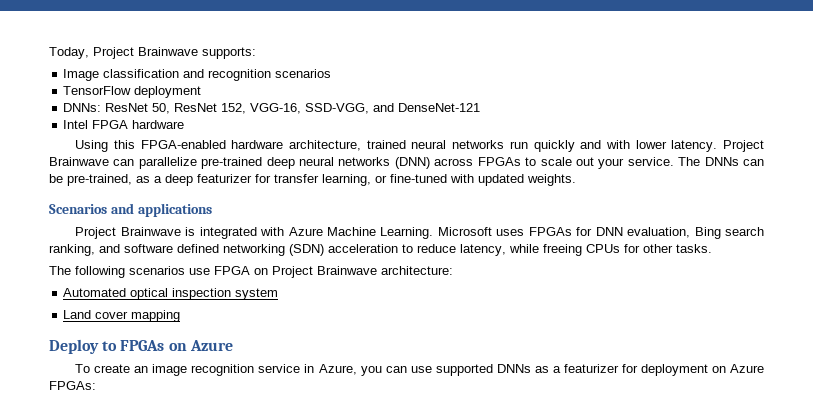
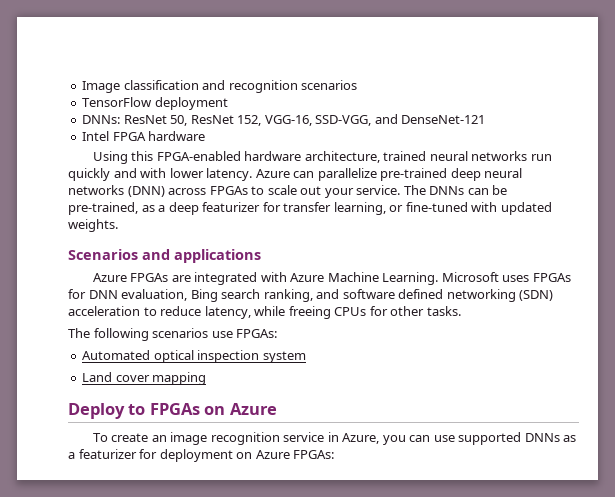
- Today, Project Brainwave supports:
- Project Brainwave can parallelize pre-trained deep neural networks (DNN) across FPGAs to scale out your service.
+ Azure can parallelize pre-trained deep neural networks (DNN) across FPGAs to scale out your service.
- Project Brainwave is integrated with Azure Machine Learning.
+ Azure FPGAs are integrated with Azure Machine Learning.
- The following scenarios use FPGA on Project Brainwave architecture:
+ The following scenarios use FPGAs:

